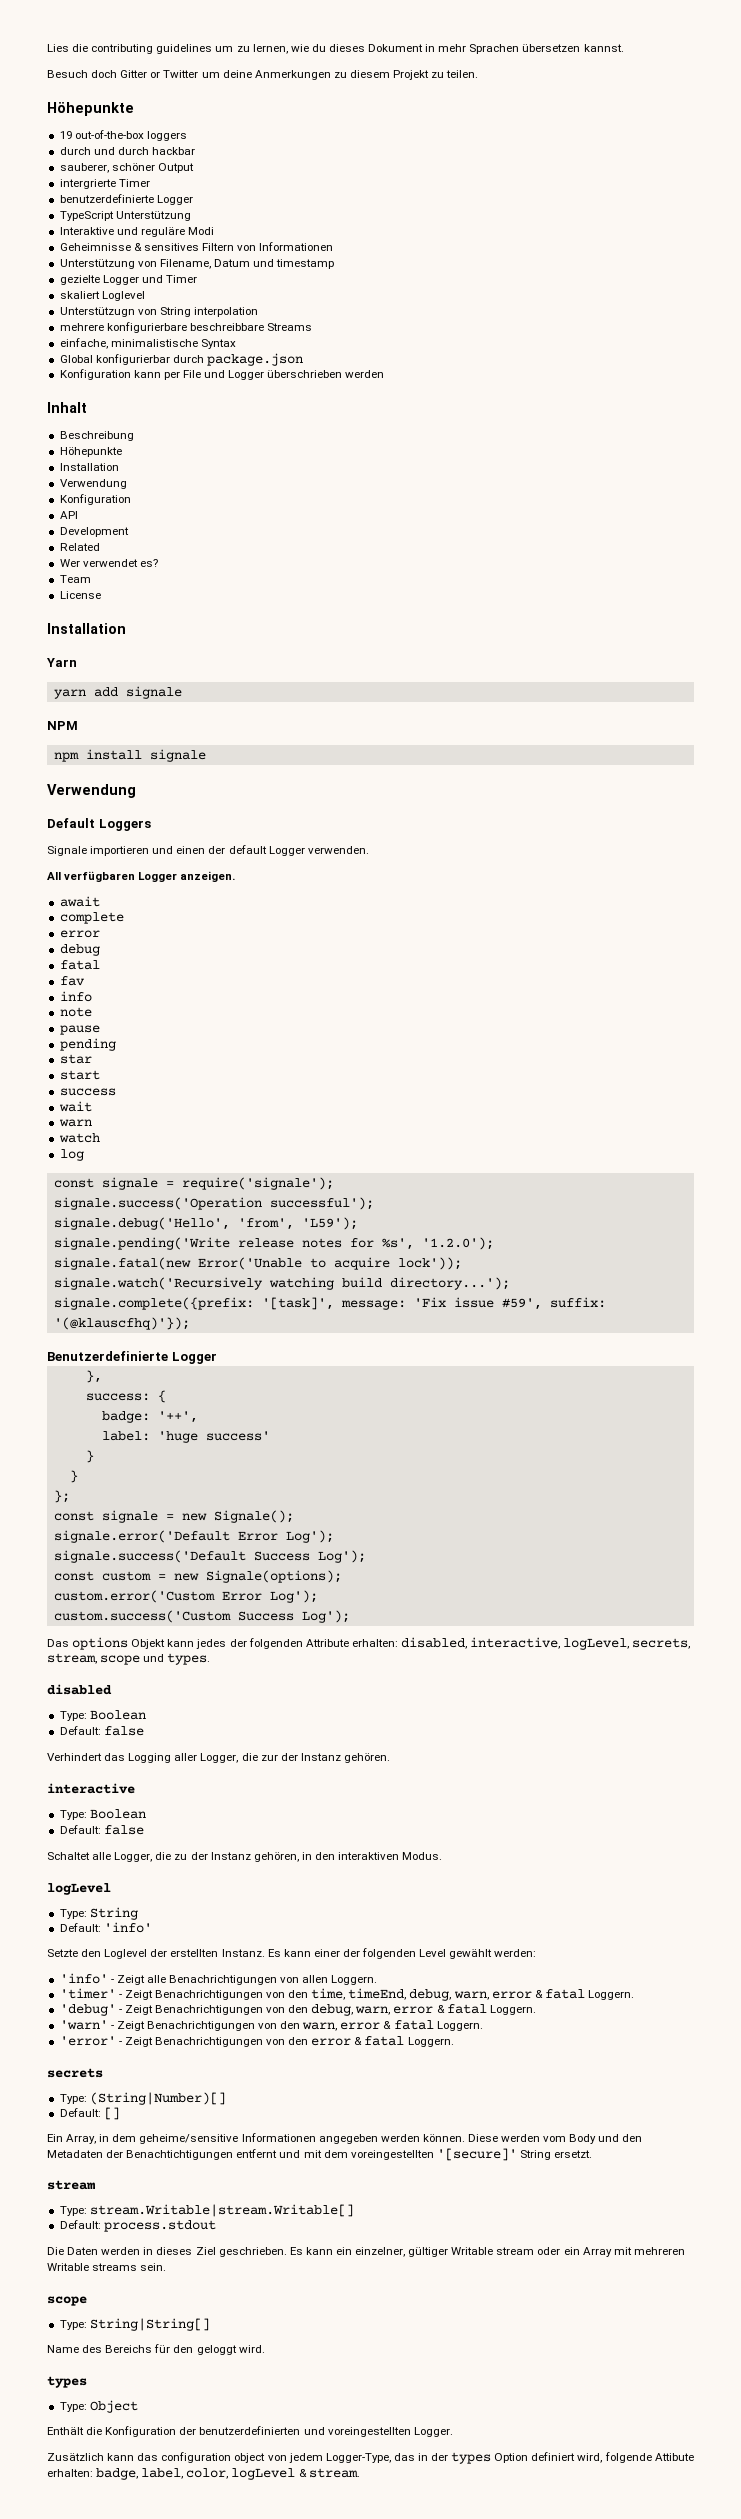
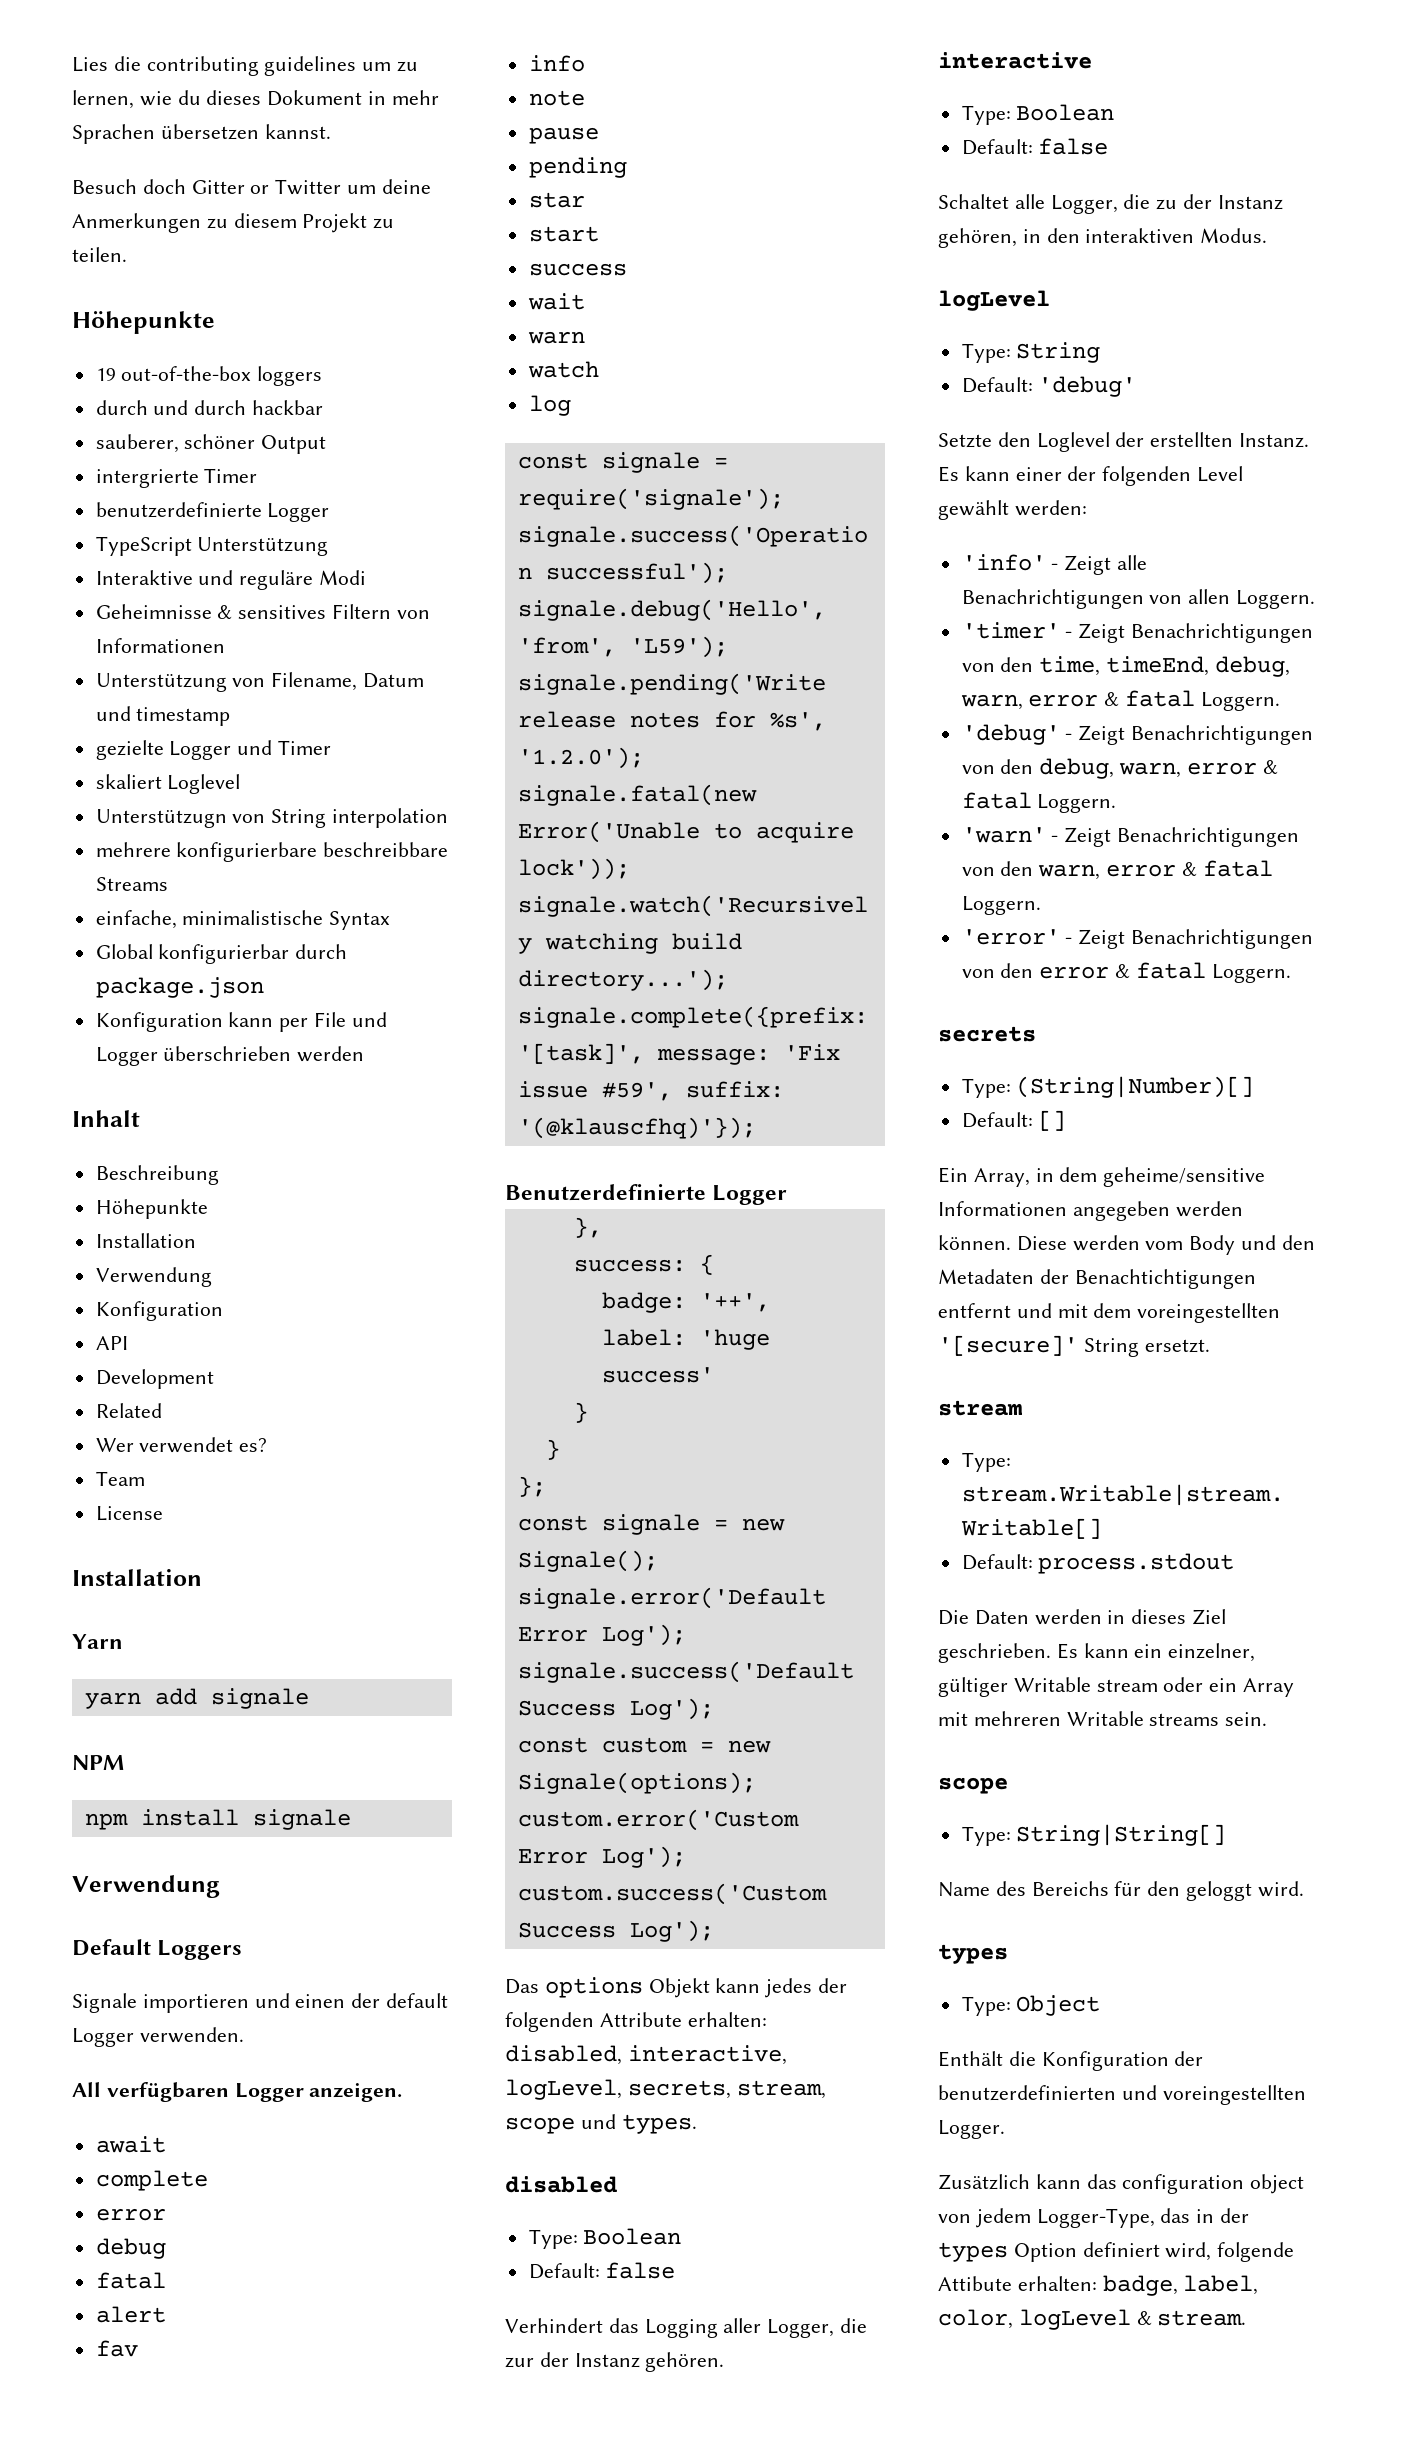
+ alert
- Default: 'info'
+ Default: 'debug'

